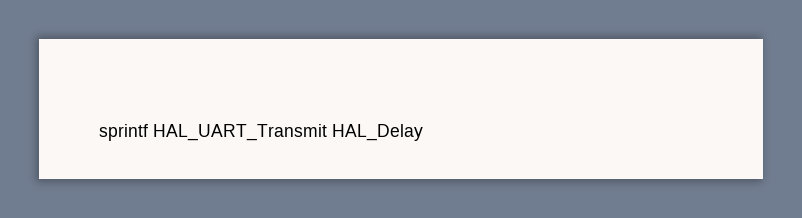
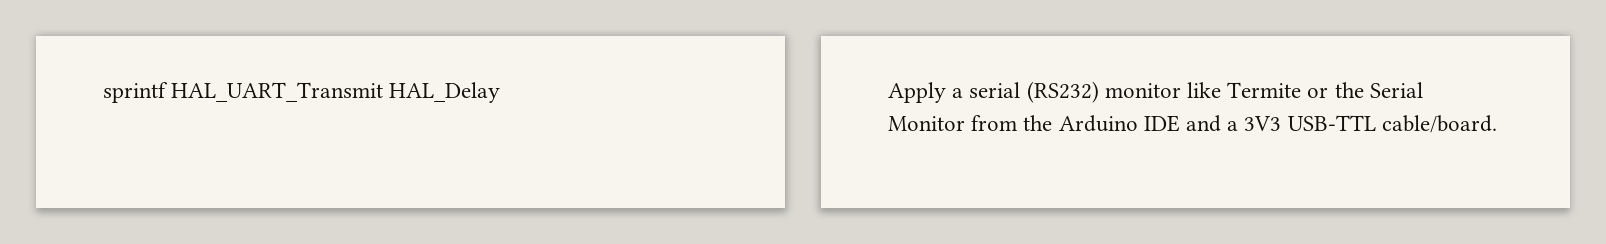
+ Apply a serial (RS232) monitor like Termite or the Serial Monitor from the Arduino IDE and a 3V3 USB-TTL cable/board.

